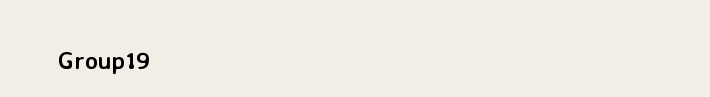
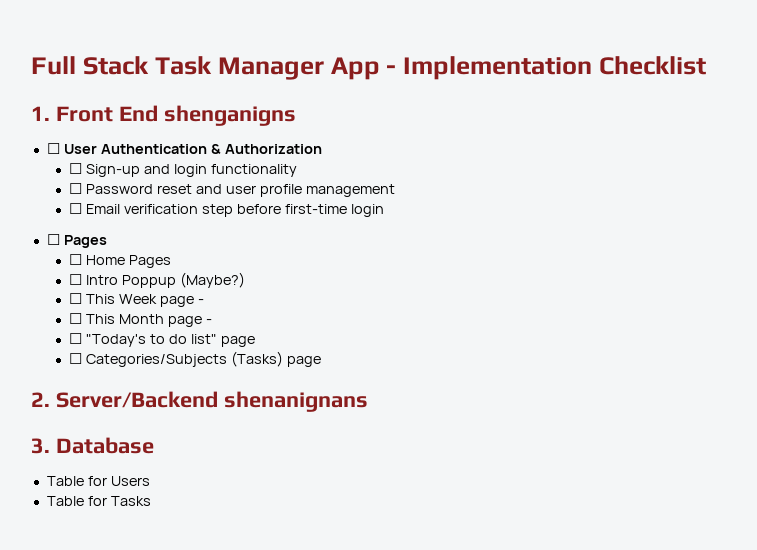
- Group19
+ Full Stack Task Manager App - Implementation Checklist
+ 1. Front End shenganigns
+ ☐ User Authentication & Authorization
+ ☐ Sign-up and login functionality
+ ☐ Password reset and user profile management
+ ☐ Email verification step before first-time login
+ ☐ Pages
+ ☐ Home Pages
+ ☐ Intro Poppup (Maybe?)
+ ☐ This Week page -
+ ☐ This Month page -
+ ☐ "Today's to do list" page
+ ☐ Categories/Subjects (Tasks) page
+ 2. Server/Backend shenanignans
+ 3. Database
+ Table for Users
+ Table for Tasks

